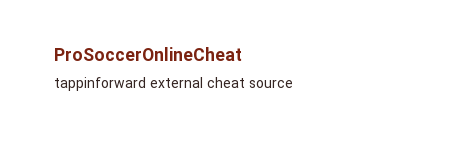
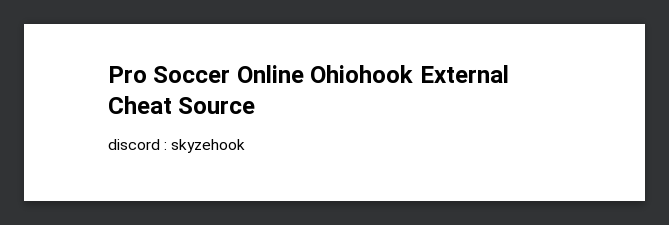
- ProSoccerOnlineCheat
- tappinforward external cheat source
+ Pro Soccer Online Ohiohook External Cheat Source
+ discord : skyzehook

